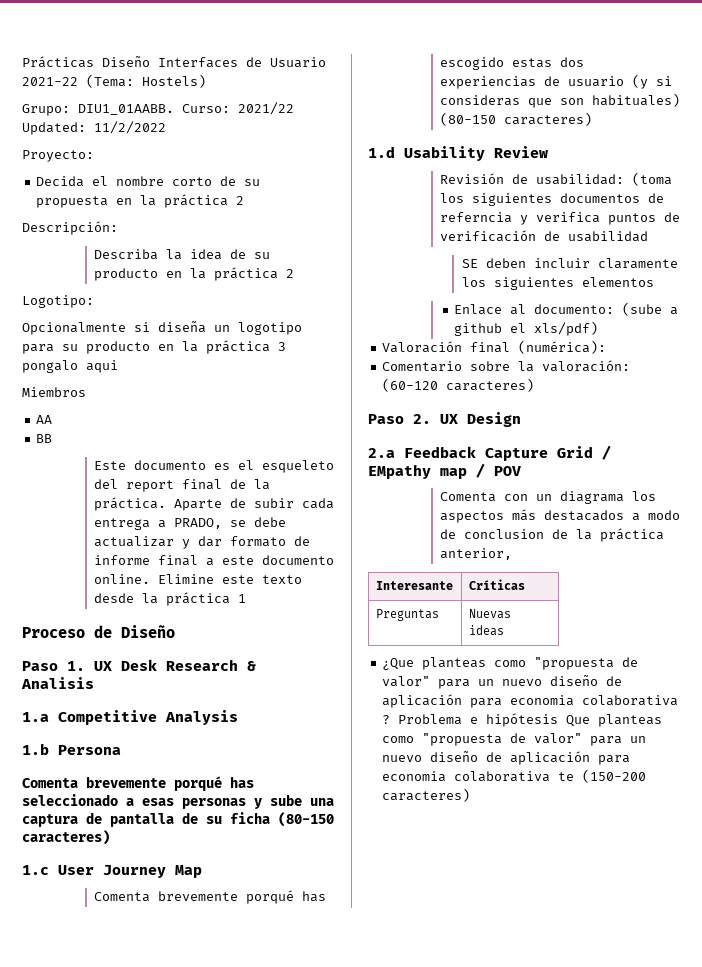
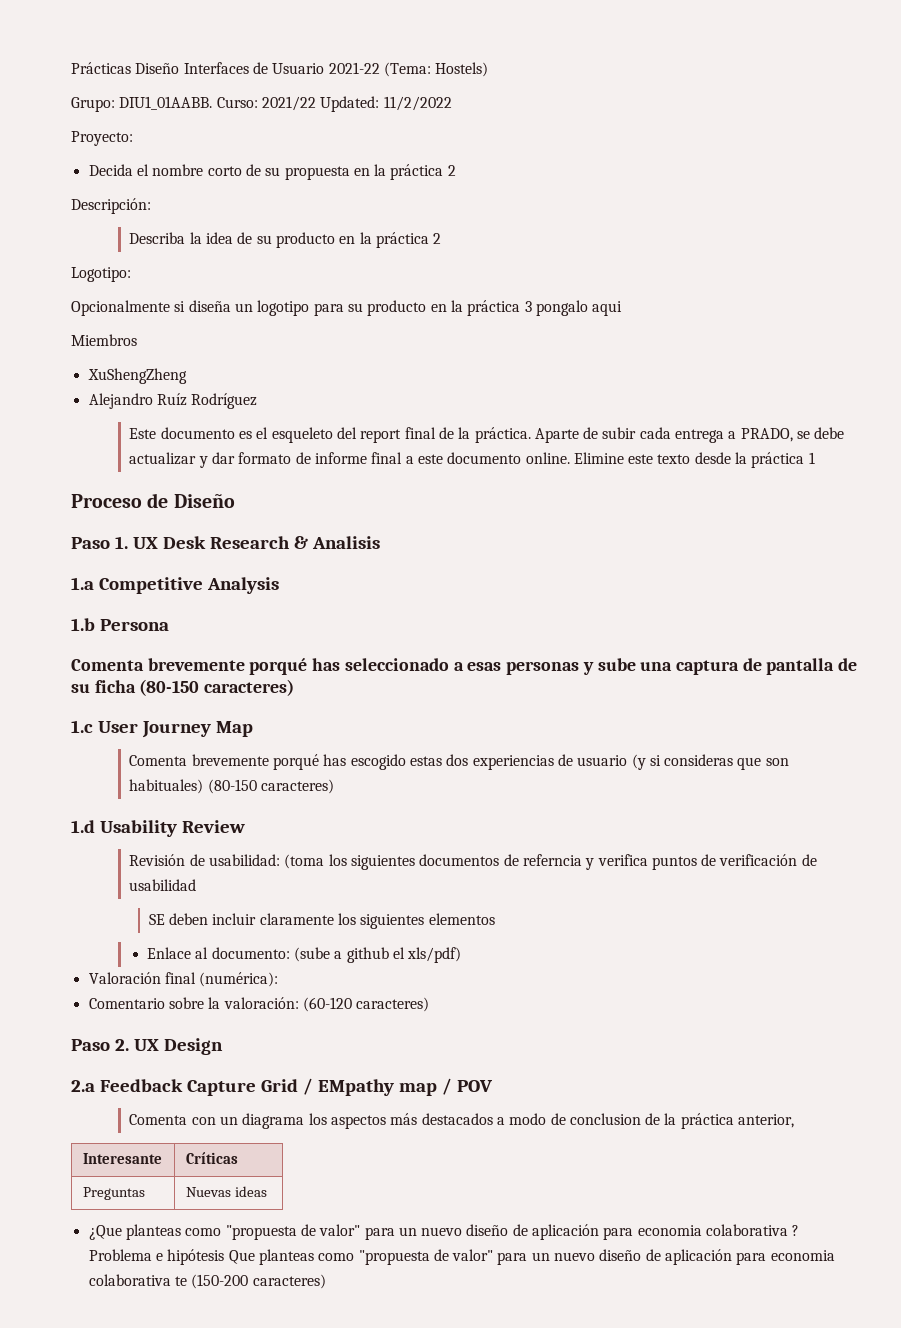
- AA
- BB
+ XuShengZheng
+ Alejandro Ruíz Rodríguez

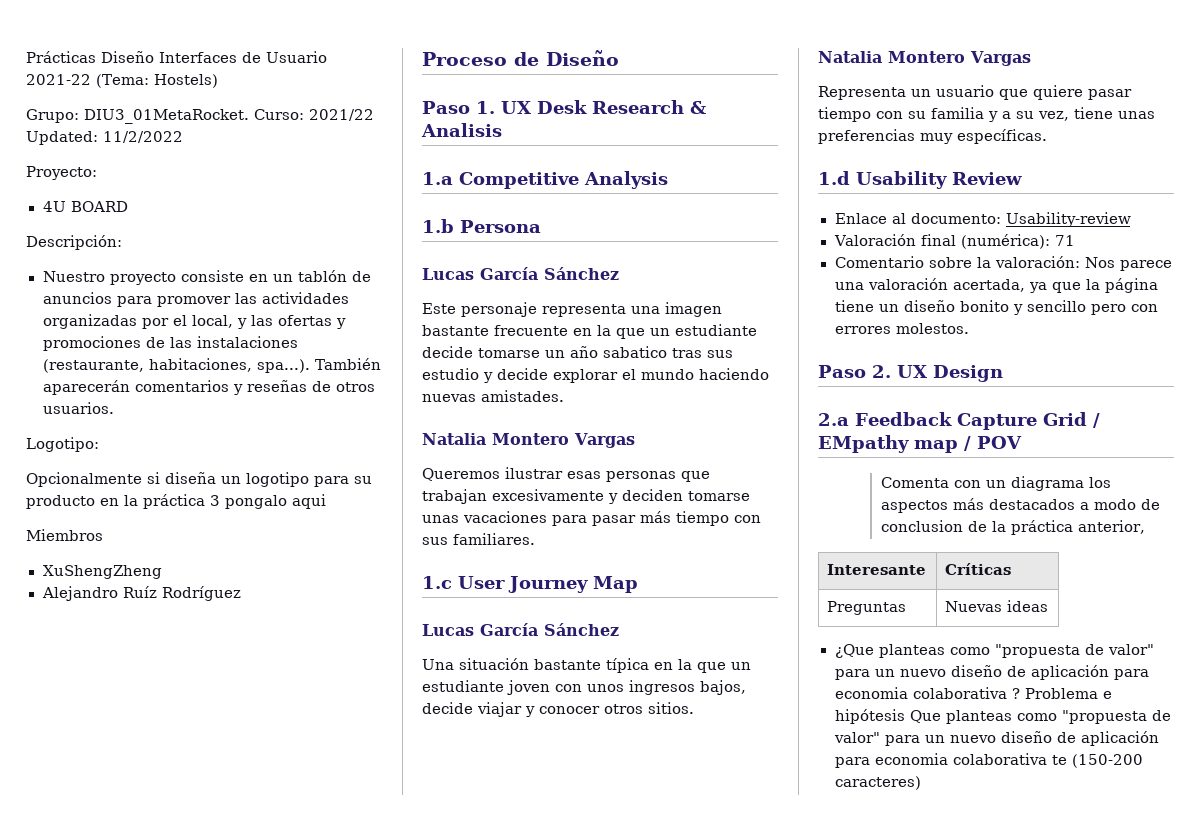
- Grupo: DIU1_01AABB.
+ Grupo: DIU3_01MetaRocket.
- Decida el nombre corto de su propuesta en la práctica 2
+ 4U BOARD
  Descripción:
- Describa la idea de su producto en la práctica 2
+ Nuestro proyecto consiste en un tablón de anuncios para promover las actividades organizadas por el local, y las ofertas y promociones de las instalaciones (restaurante, habitaciones, spa...). También aparecerán comentarios y reseñas de otros usuarios.
- Este documento es el esqueleto del report final de la práctica. Aparte de subir cada entrega a PRADO, se debe actualizar y dar formato de informe final a este documento online. Elimine este texto desde la práctica 1
  1.b Persona
- Comenta brevemente porqué has seleccionado a esas personas y sube una captura de pantalla de su ficha (80-150 caracteres)
+ Lucas García Sánchez
+ Este personaje representa una imagen bastante frecuente en la que un estudiante decide tomarse un año sabatico tras sus estudio y decide explorar el mundo haciendo nuevas amistades.
+ Natalia Montero Vargas
+ Queremos ilustrar esas personas que trabajan excesivamente y deciden tomarse unas vacaciones para pasar más tiempo con sus familiares.
  1.c User Journey Map
- Comenta brevemente porqué has escogido estas dos experiencias de usuario (y si consideras que son habituales) (80-150 caracteres)
+ Lucas García Sánchez
+ Una situación bastante típica en la que un estudiante joven con unos ingresos bajos, decide viajar y conocer otros sitios.
+ Natalia Montero Vargas
+ Representa un usuario que quiere pasar tiempo con su familia y a su vez, tiene unas preferencias muy específicas.
  1.d Usability Review
- Revisión de usabilidad: (toma los siguientes documentos de referncia y verifica puntos de verificación de usabilidad
- SE deben incluir claramente los siguientes elementos
- Enlace al documento: (sube a github el xls/pdf)
+ Enlace al documento: Usability-review
- Valoración final (numérica):
+ Valoración final (numérica): 71
- Comentario sobre la valoración: (60-120 caracteres)
+ Comentario sobre la valoración: Nos parece una valoración acertada, ya que la página tiene un diseño bonito y sencillo pero con errores molestos.

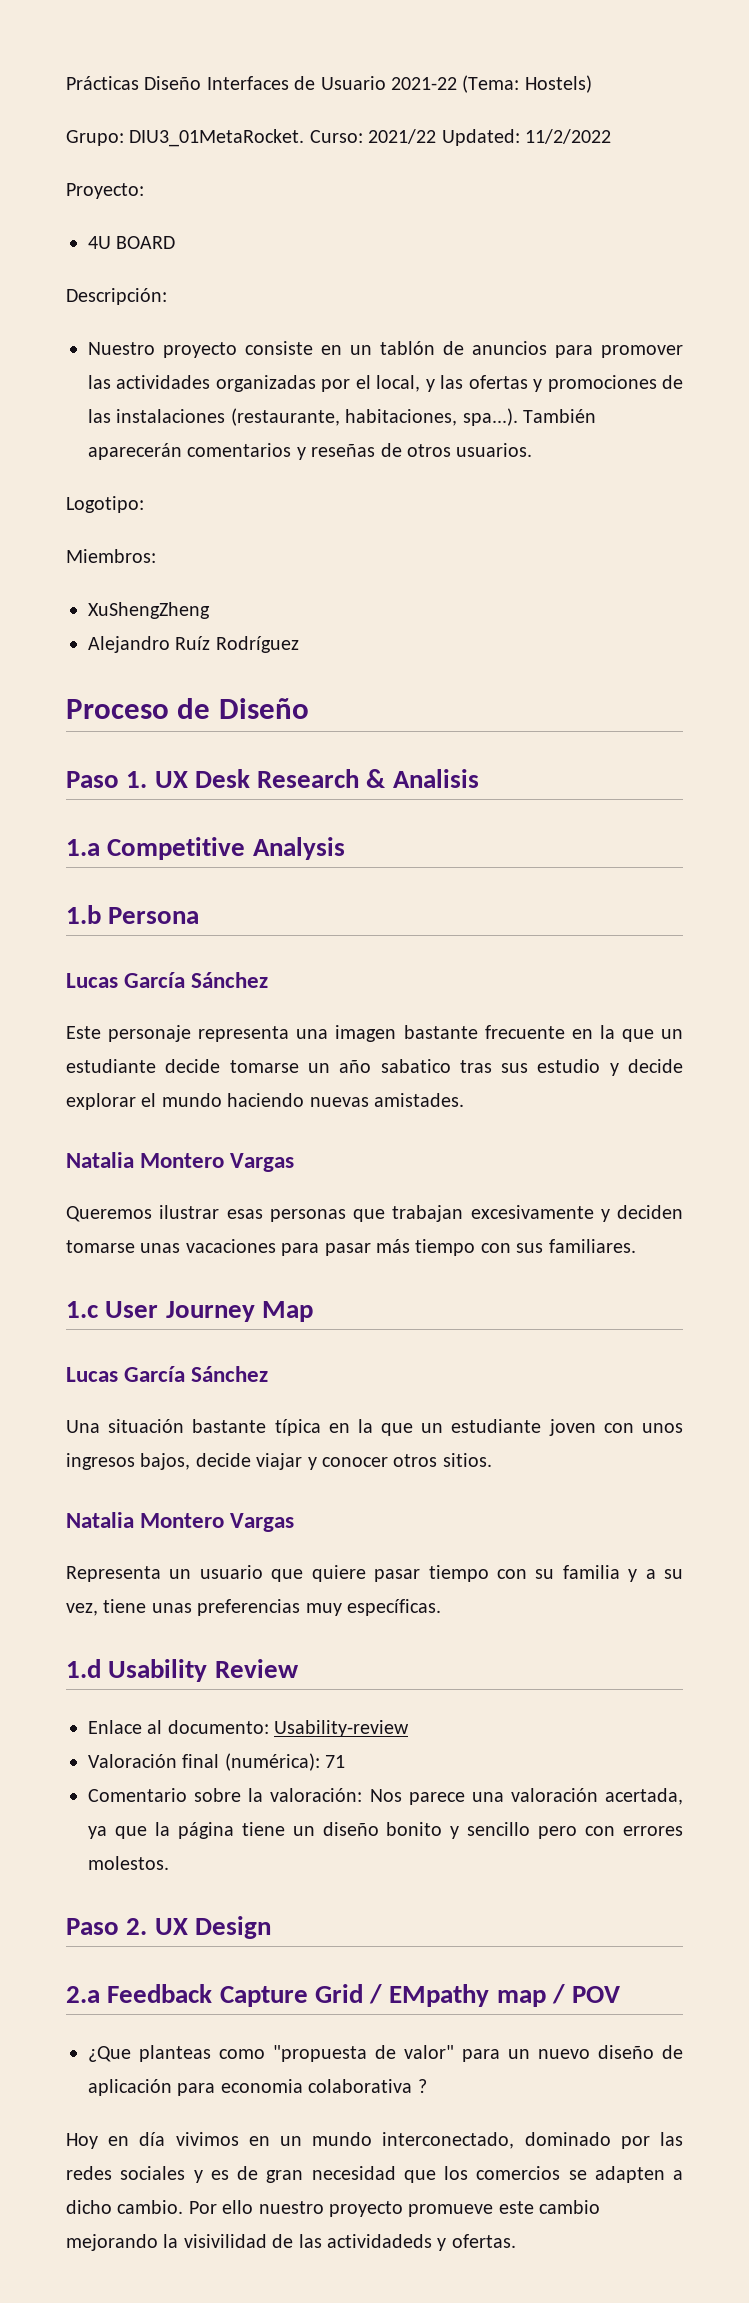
- Opcionalmente si diseña un logotipo para su producto en la práctica 3 pongalo aqui
- Miembros
+ Miembros:
- Comenta con un diagrama los aspectos más destacados a modo de conclusion de la práctica anterior,
- Interesante | Críticas
- Preguntas | Nuevas ideas
- ¿Que planteas como "propuesta de valor" para un nuevo diseño de aplicación para economia colaborativa ? Problema e hipótesis Que planteas como "propuesta de valor" para un nuevo diseño de aplicación para economia colaborativa te (150-200 caracteres)
+ ¿Que planteas como "propuesta de valor" para un nuevo diseño de aplicación para economia colaborativa ?
+ Hoy en día vivimos en un mundo interconectado, dominado por las redes sociales y es de gran necesidad que los comercios se adapten a dicho cambio. Por ello nuestro proyecto promueve este cambio mejorando la visivilidad de las actividadeds y ofertas.

